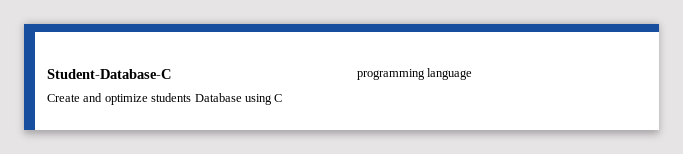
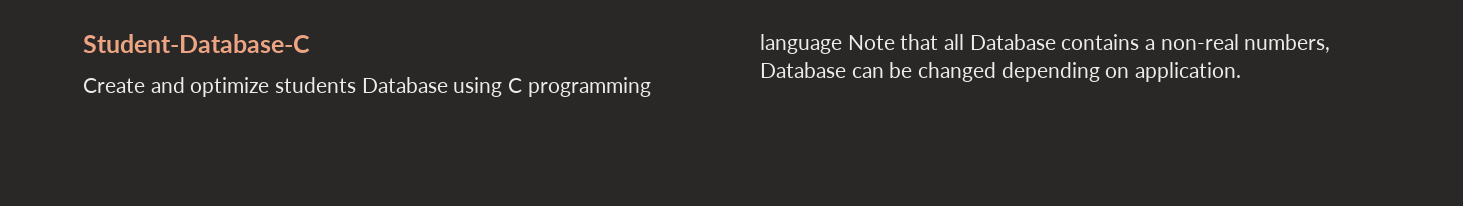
- Create and optimize students Database using C programming language
+ Create and optimize students Database using C programming language Note that all Database contains a non-real numbers, Database can be changed depending on application.

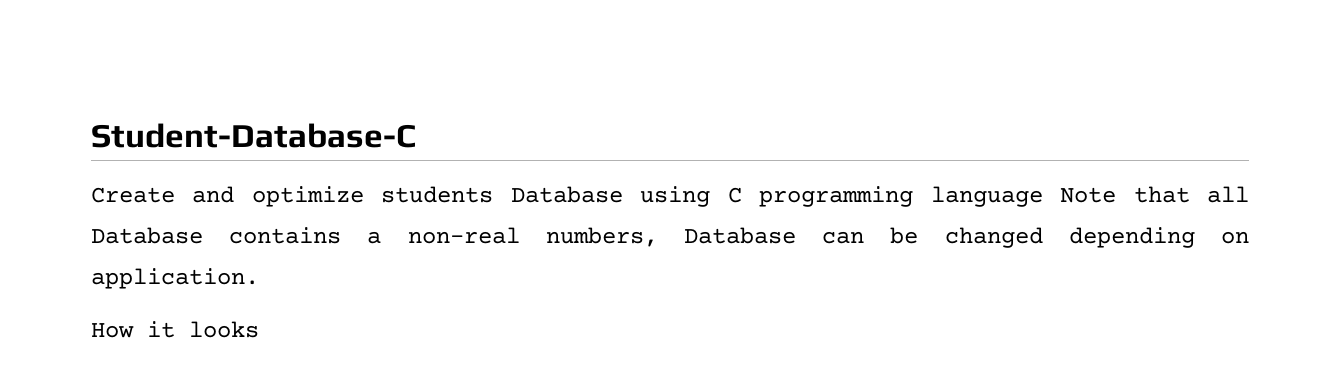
+ How it looks

